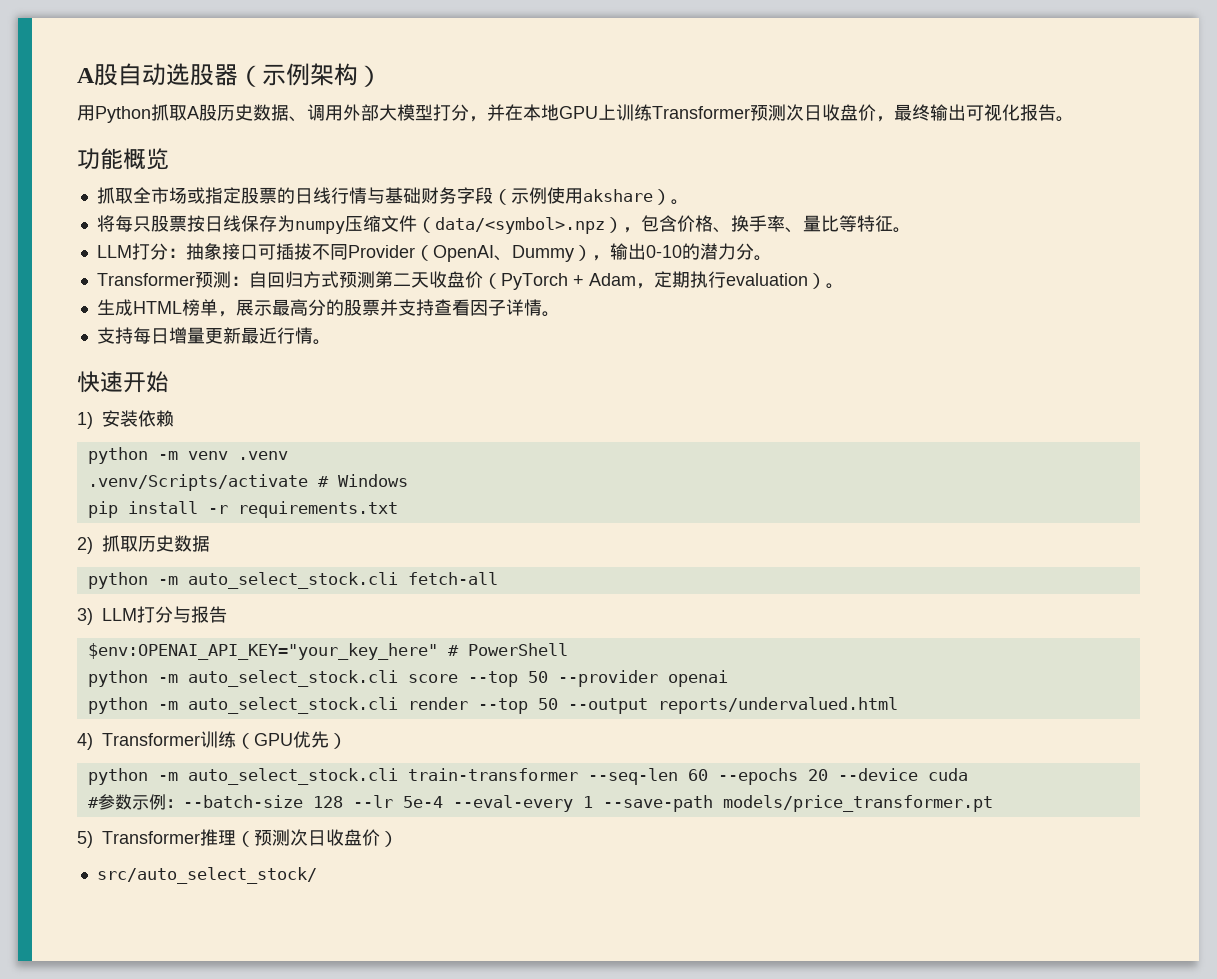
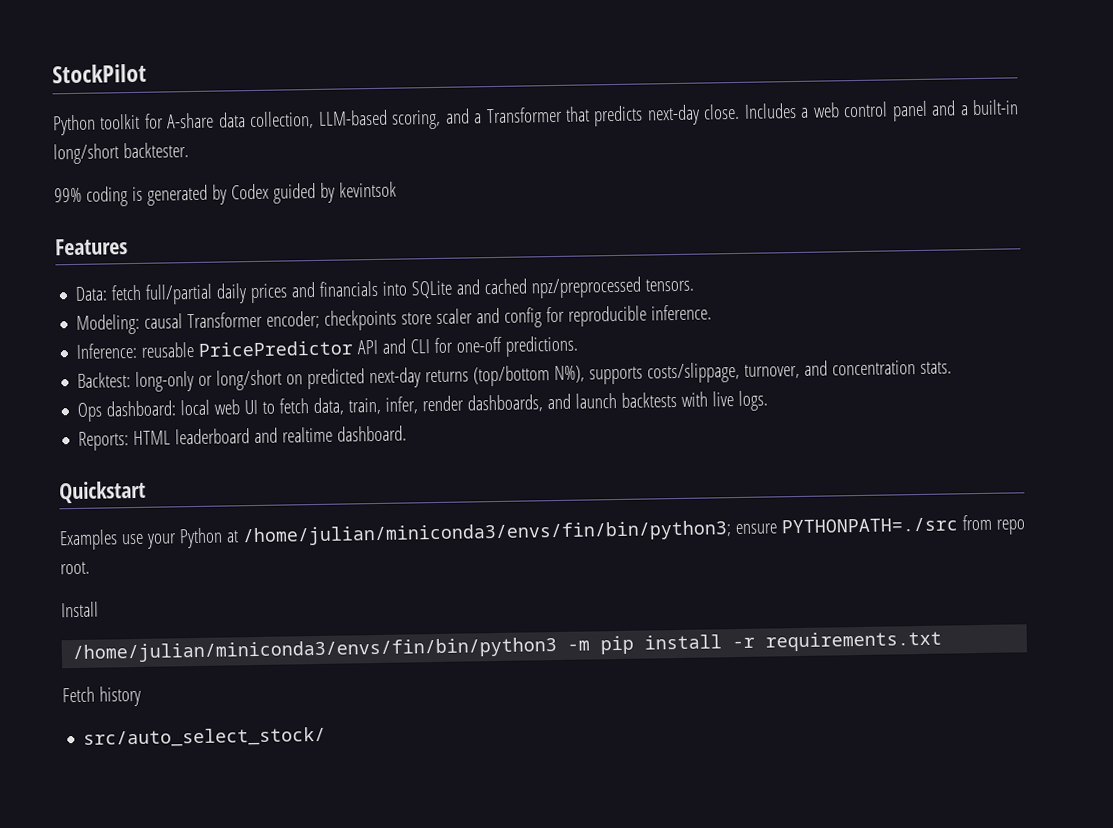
- A股自动选股器（示例架构）
- 用Python抓取A股历史数据、调用外部大模型打分，并在本地GPU上训练Transformer预测次日收盘价，最终输出可视化报告。
- 功能概览
- 抓取全市场或指定股票的日线行情与基础财务字段（示例使用akshare）。
- 将每只股票按日线保存为numpy压缩文件（data/<symbol>.npz），包含价格、换手率、量比等特征。
- LLM打分：抽象接口可插拔不同Provider（OpenAI、Dummy），输出0-10的潜力分。
- Transformer预测：自回归方式预测第二天收盘价（PyTorch + Adam，定期执行evaluation）。
- 生成HTML榜单，展示最高分的股票并支持查看因子详情。
- 支持每日增量更新最近行情。
- 快速开始
- 1)安装依赖
- python -m venv .venv
- .venv/Scripts/activate # Windows
- pip install -r requirements.txt
- 2)抓取历史数据
- python -m auto_select_stock.cli fetch-all
- 3) LLM打分与报告
- $env:OPENAI_API_KEY="your_key_here" # PowerShell
- python -m auto_select_stock.cli score --top 50 --provider openai
- python -m auto_select_stock.cli render --top 50 --output reports/undervalued.html
- 4) Transformer训练（GPU优先）
- python -m auto_select_stock.cli train-transformer --seq-len 60 --epochs 20 --device cuda
- #参数示例：--batch-size 128 --lr 5e-4 --eval-every 1 --save-path models/price_transformer.pt
- 5) Transformer推理（预测次日收盘价）
+ StockPilot
+ Python toolkit for A-share data collection, LLM-based scoring, and a Transformer that predicts next-day close. Includes a web control panel and a built-in long/short backtester.
+ 99% coding is generated by Codex guided by kevintsok
+ Features
+ Data: fetch full/partial daily prices and financials into SQLite and cached npz/preprocessed tensors.
+ Modeling: causal Transformer encoder; checkpoints store scaler and config for reproducible inference.
+ Inference: reusable PricePredictor API and CLI for one-off predictions.
+ Backtest: long-only or long/short on predicted next-day returns (top/bottom N%), supports costs/slippage, turnover, and concentration stats.
+ Ops dashboard: local web UI to fetch data, train, infer, render dashboards, and launch backtests with live logs.
+ Reports: HTML leaderboard and realtime dashboard.
+ Quickstart
+ Examples use your Python at /home/julian/miniconda3/envs/fin/bin/python3; ensure PYTHONPATH=./src from repo root.
+ Install
+ /home/julian/miniconda3/envs/fin/bin/python3 -m pip install -r requirements.txt
+ Fetch history

